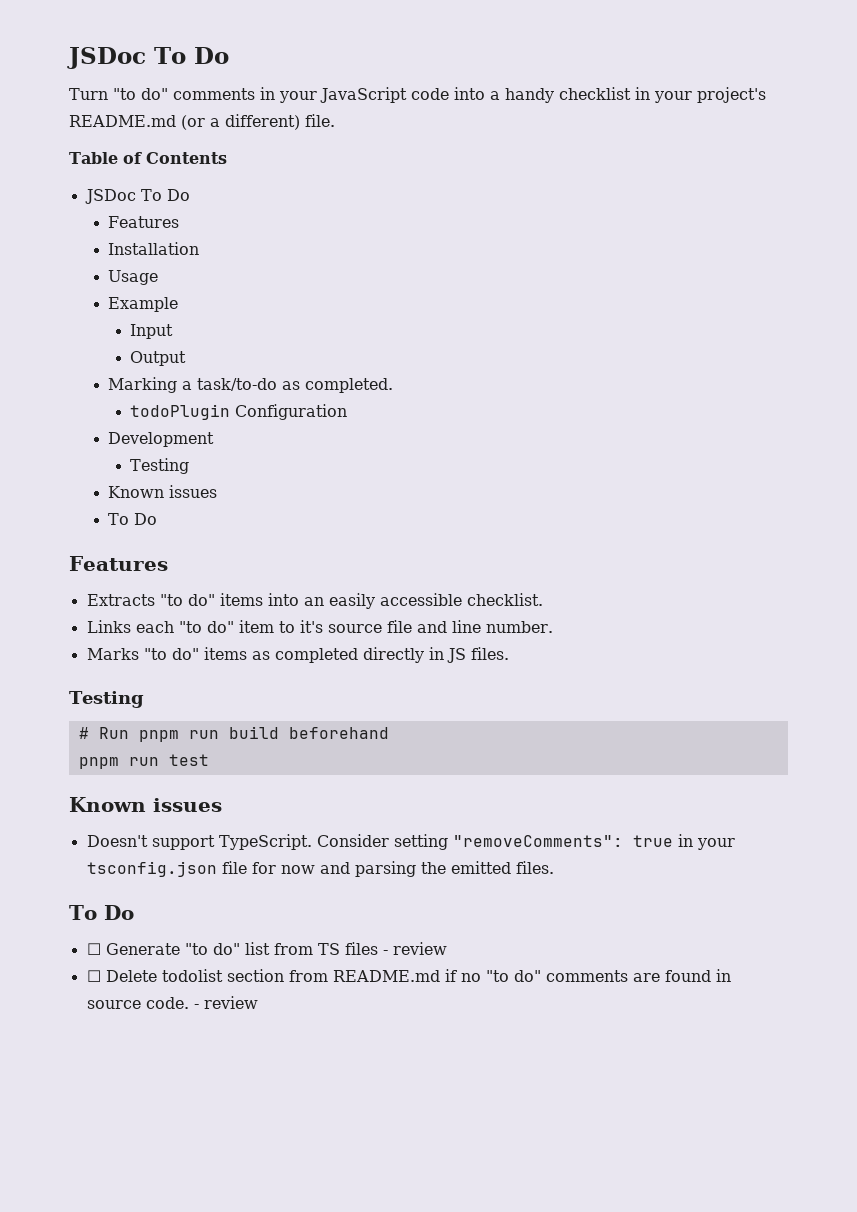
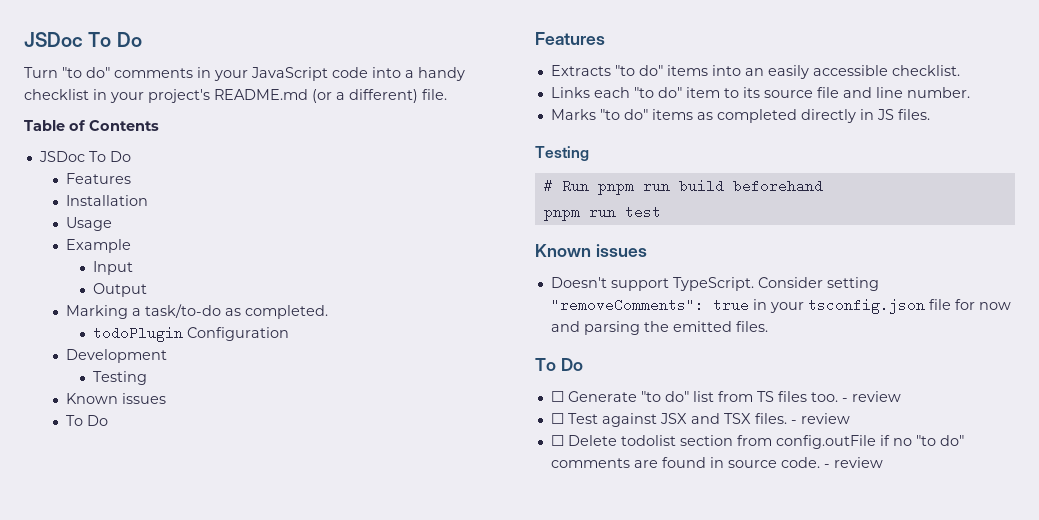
- Links each "to do" item to it's source file and line number.
+ Links each "to do" item to its source file and line number.
- ☐ Generate "to do" list from TS files - review
+ ☐ Generate "to do" list from TS files too. - review
+ ☐ Test against JSX and TSX files. - review
- ☐ Delete todolist section from README.md if no "to do" comments are found in source code.
+ ☐ Delete todolist section from config.outFile if no "to do" comments are found in source code.

